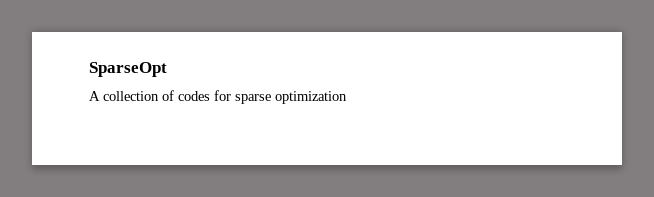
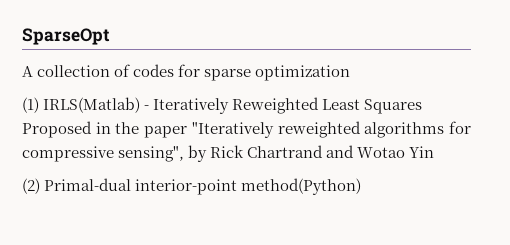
+ (1) IRLS(Matlab) - Iteratively Reweighted Least Squares Proposed in the paper "Iteratively reweighted algorithms for compressive sensing", by Rick Chartrand and Wotao Yin
+ (2) Primal-dual interior-point method(Python)

